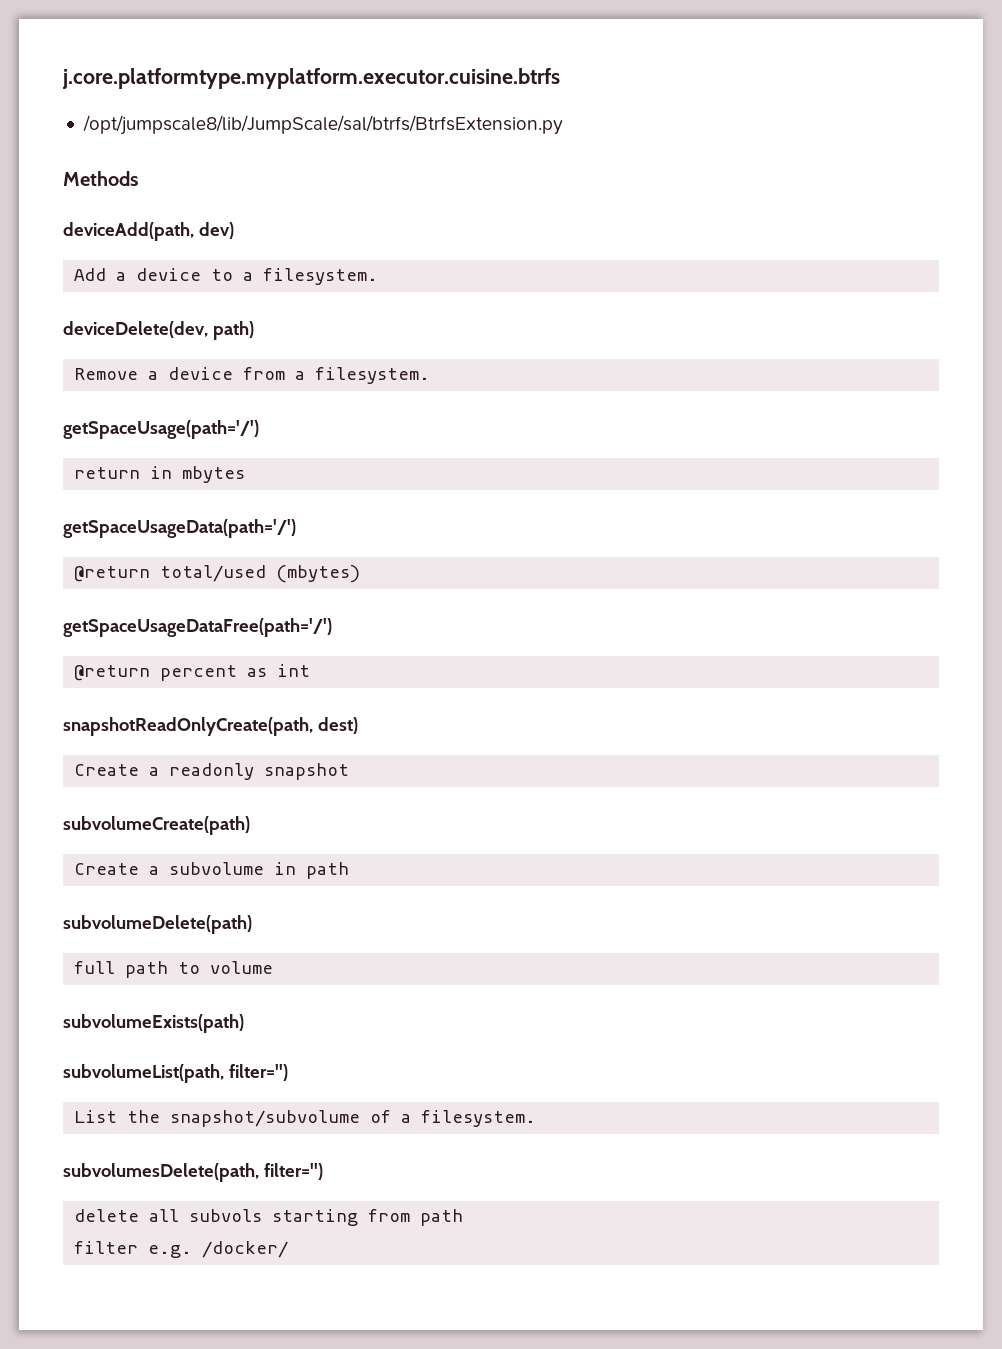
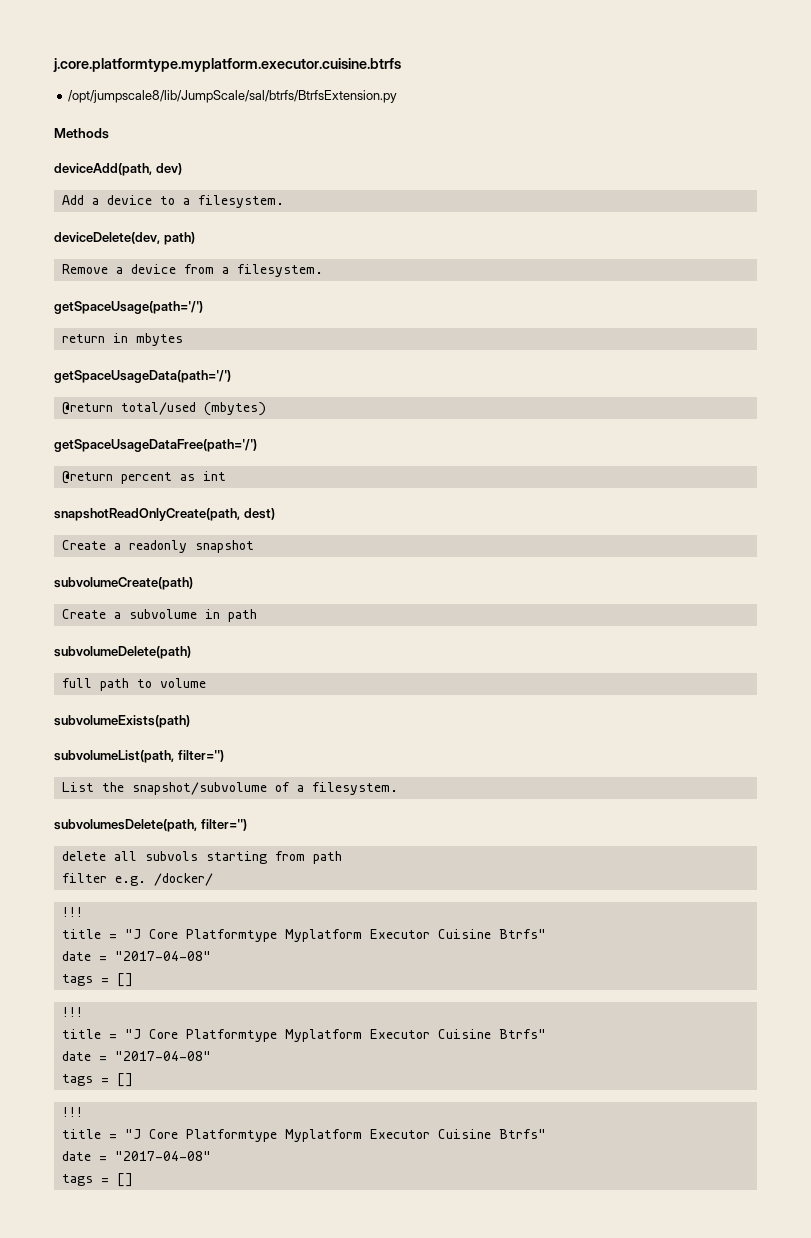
  filter e.g. /docker/
+ !!!
+ title = "J Core Platformtype Myplatform Executor Cuisine Btrfs"
+ date = "2017-04-08"
+ tags = []
+ !!!
+ title = "J Core Platformtype Myplatform Executor Cuisine Btrfs"
+ date = "2017-04-08"
+ tags = []
+ !!!
+ title = "J Core Platformtype Myplatform Executor Cuisine Btrfs"
+ date = "2017-04-08"
+ tags = []

